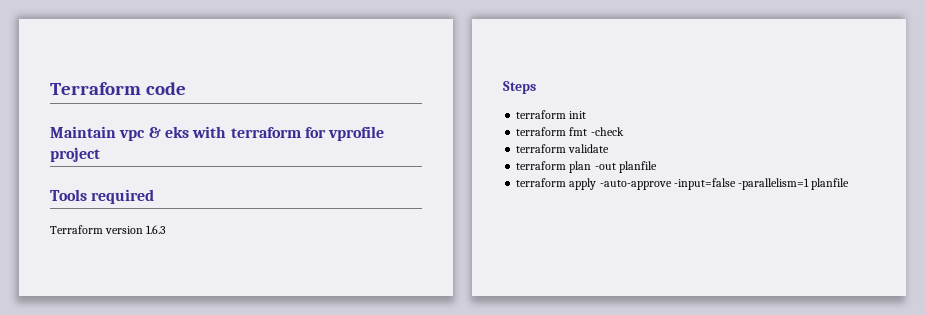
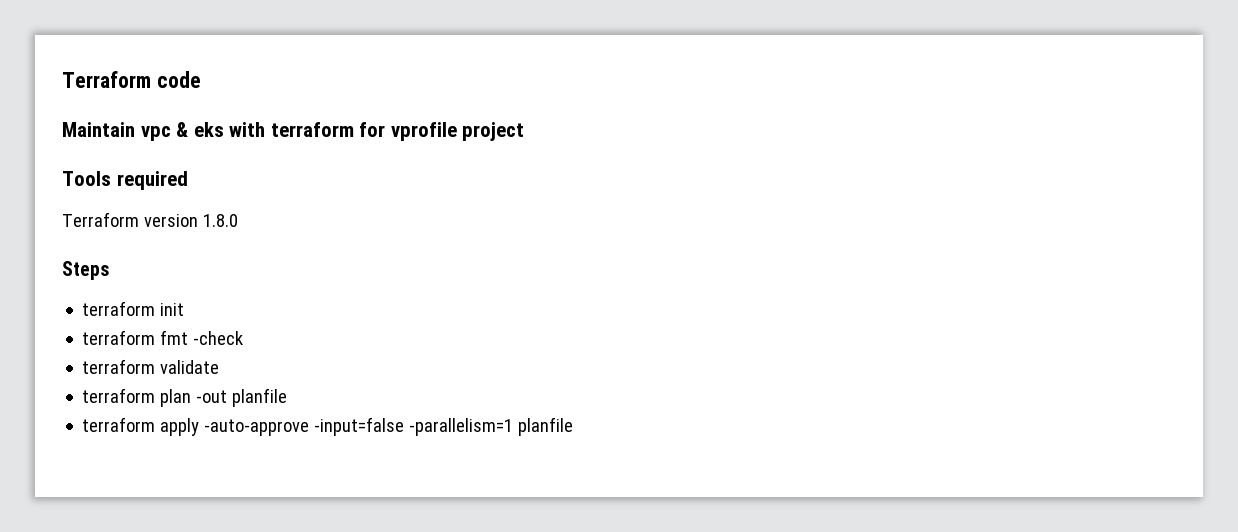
- Terraform version 1.6.3
+ Terraform version 1.8.0

